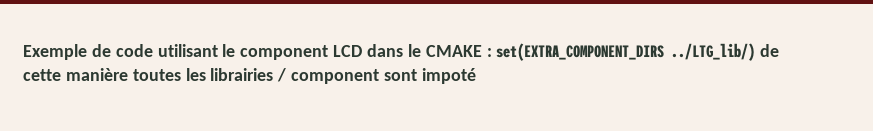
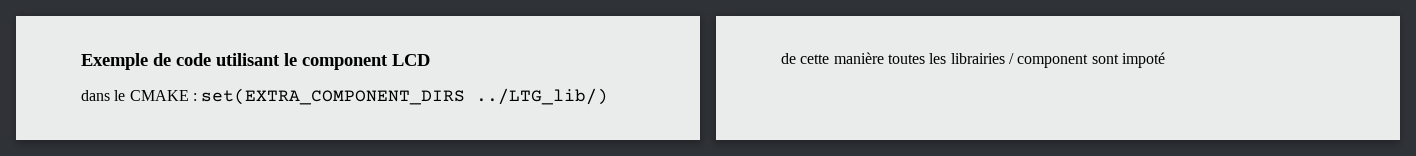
- Exemple de code utilisant le component LCD dans le CMAKE : set(EXTRA_COMPONENT_DIRS ../LTG_lib/) de cette manière toutes les librairies / component sont impoté
+ Exemple de code utilisant le component LCD
+ dans le CMAKE : set(EXTRA_COMPONENT_DIRS ../LTG_lib/) de cette manière toutes les librairies / component sont impoté

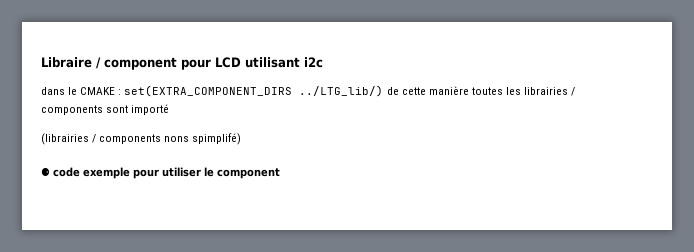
- Exemple de code utilisant le component LCD
+ Libraire / component pour LCD utilisant i2c
- dans le CMAKE : set(EXTRA_COMPONENT_DIRS ../LTG_lib/) de cette manière toutes les librairies / component sont impoté
+ dans le CMAKE : set(EXTRA_COMPONENT_DIRS ../LTG_lib/) de cette manière toutes les librairies / components sont importé
+ (librairies / components nons spimplifé)
+ ⚈ code exemple pour utiliser le component

